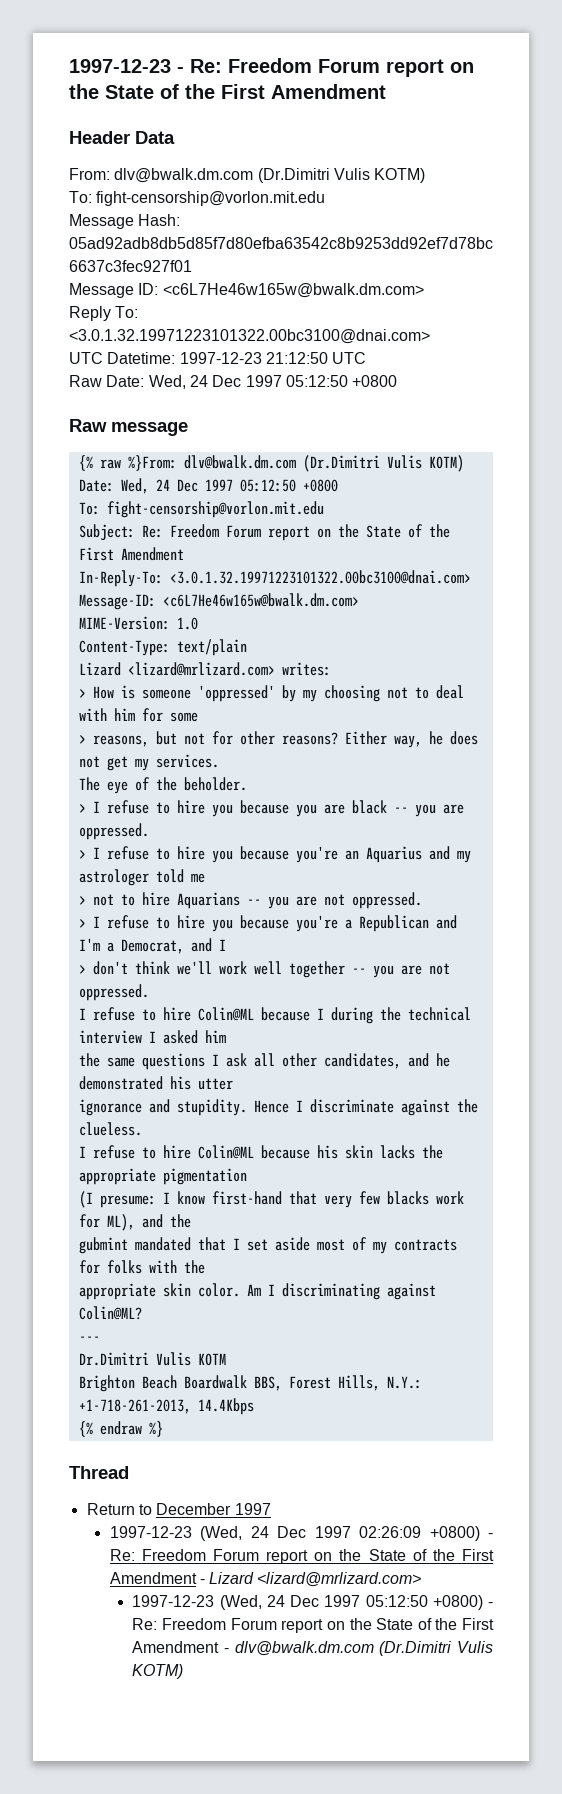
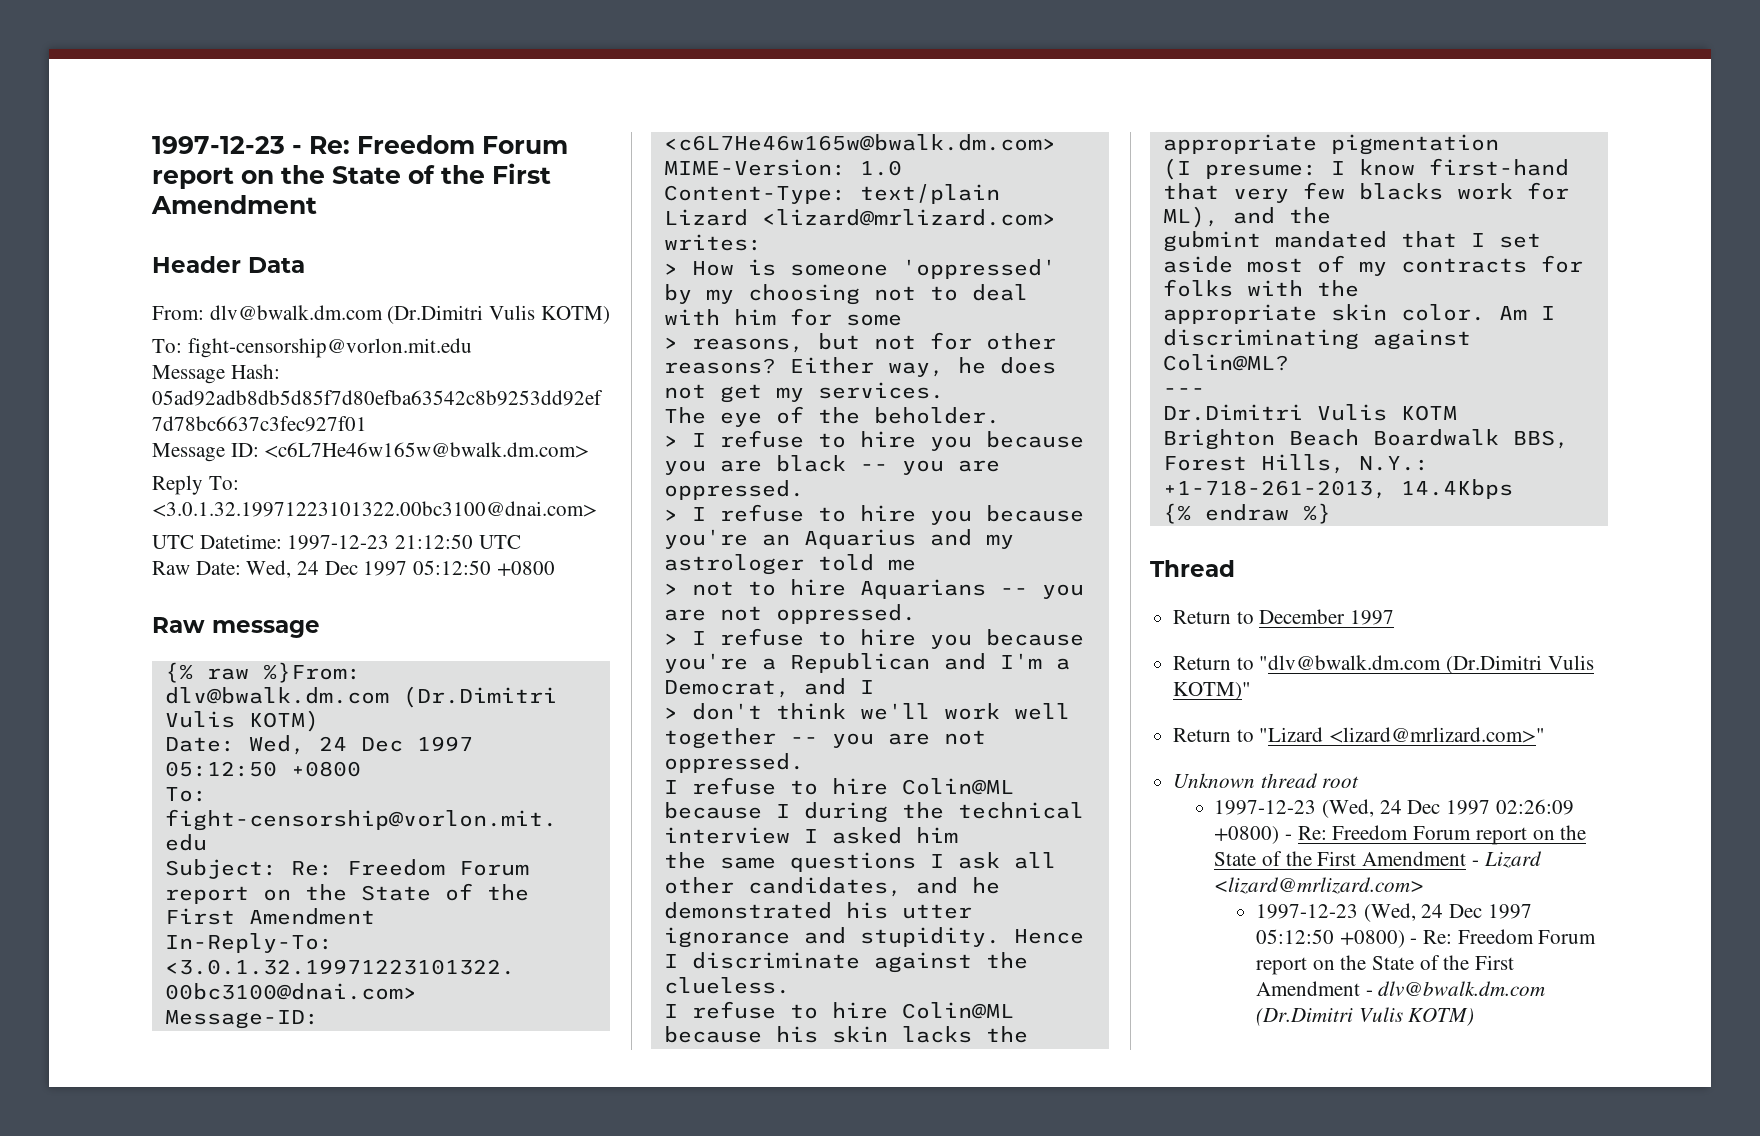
+ Return to "dlv@bwalk.dm.com (Dr.Dimitri Vulis KOTM)"
+ Return to "Lizard <lizard@mrlizard.com>"
+ Unknown thread root

